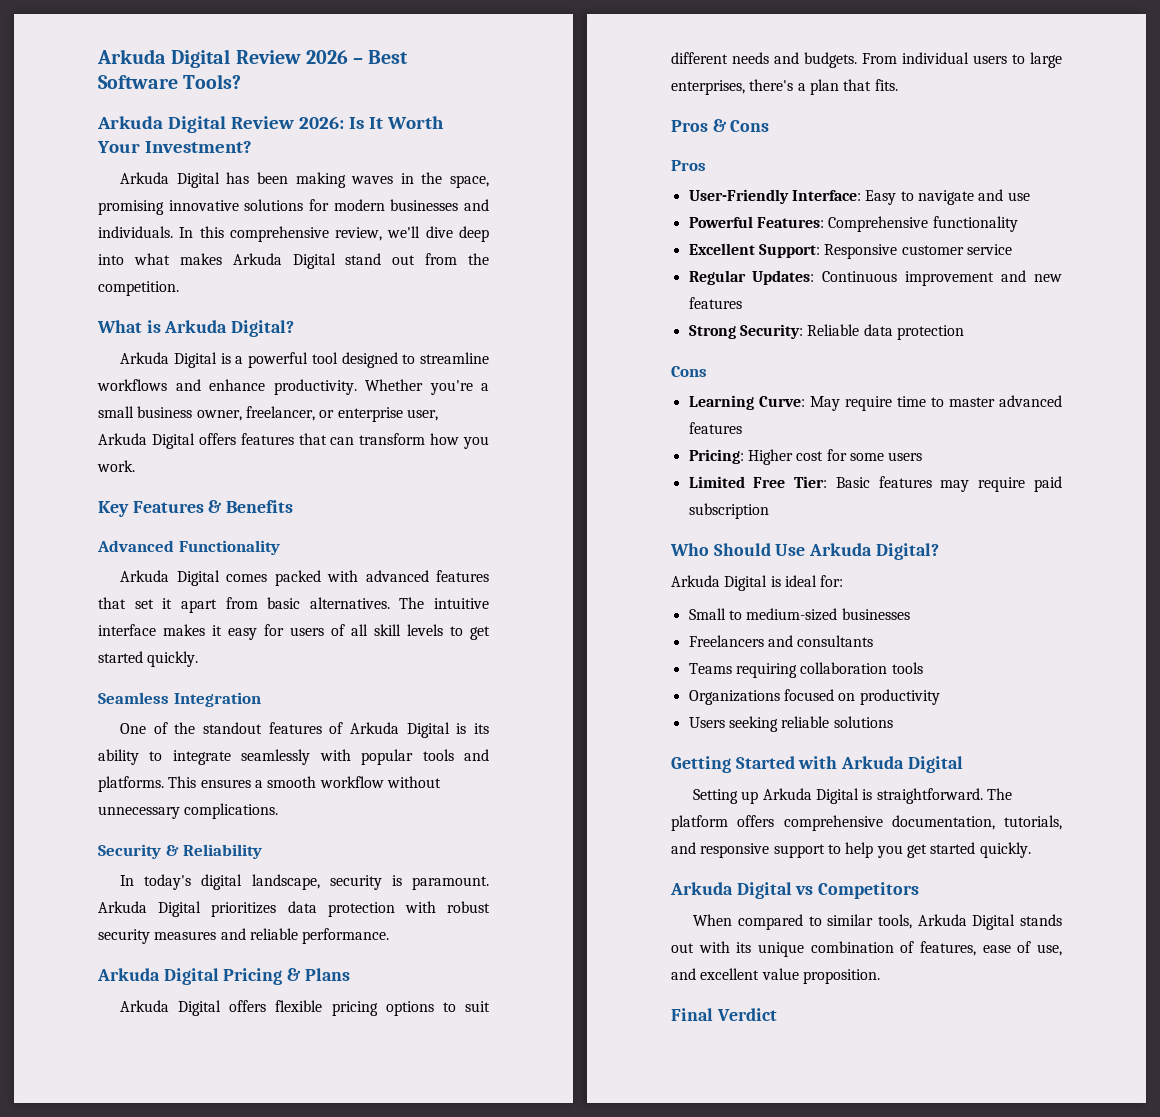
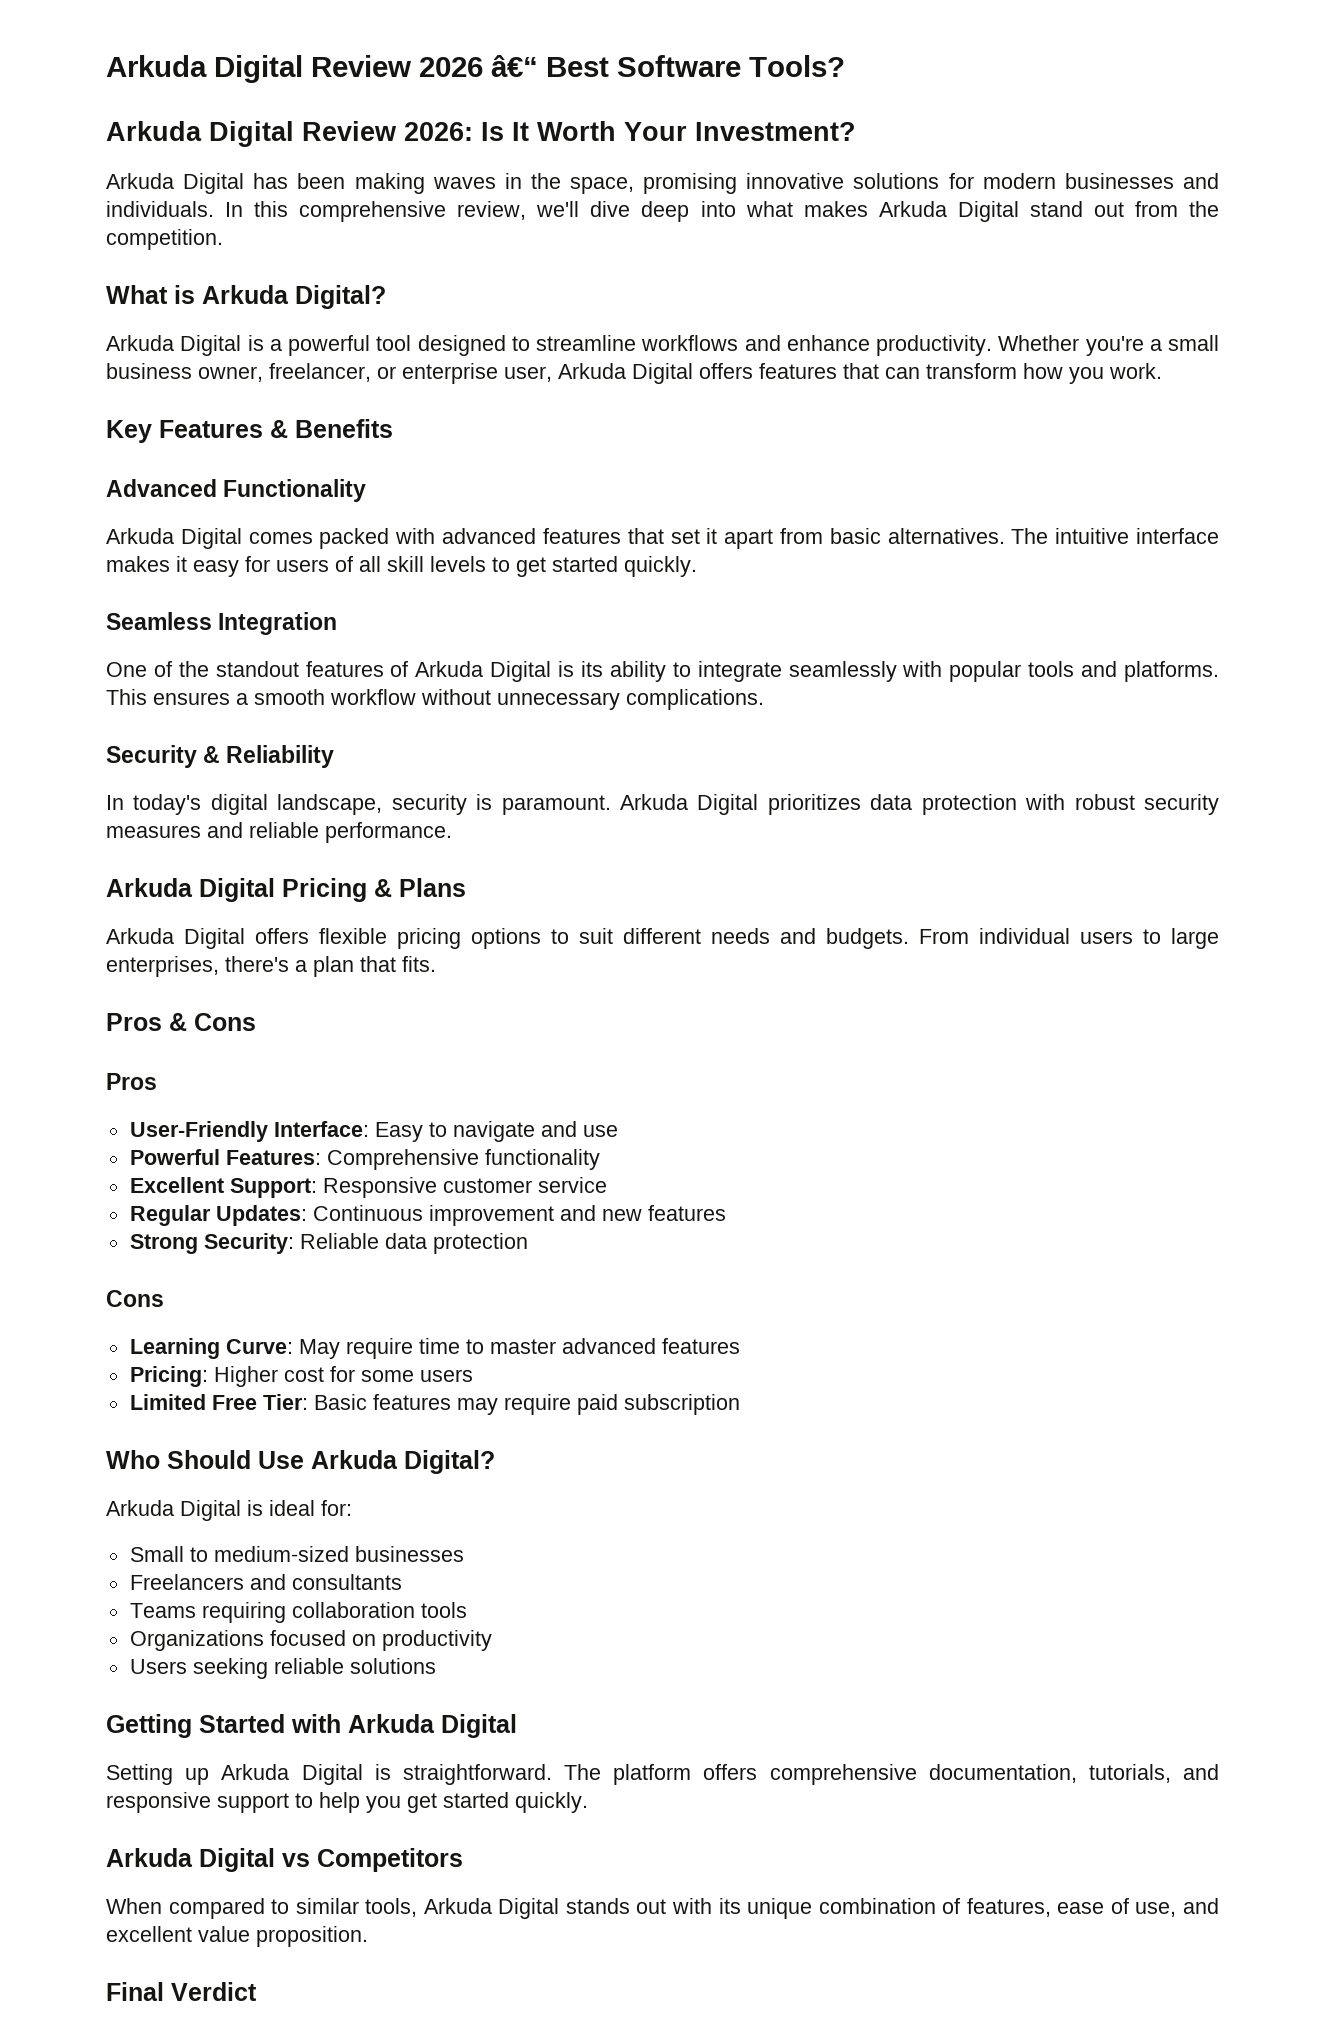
- Arkuda Digital Review 2026 – Best Software Tools?
+ Arkuda Digital Review 2026 â€“ Best Software Tools?

